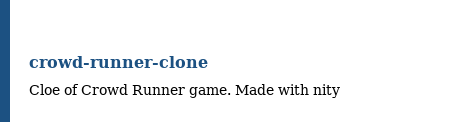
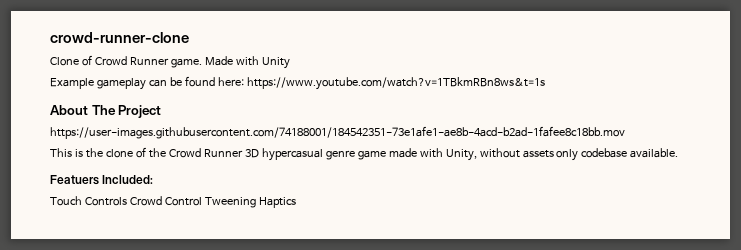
- Cloe of Crowd Runner game.
+ Clone of Crowd Runner game.
- Made with nity
+ Made with Unity
+ Example gameplay can be found here: https://www.youtube.com/watch?v=1TBkmRBn8ws&t=1s
+ About The Project
+ https://user-images.githubusercontent.com/74188001/184542351-73e1afe1-ae8b-4acd-b2ad-1fafee8c18bb.mov
+ This is the clone of the Crowd Runner 3D hypercasual genre game made with Unity, without assets only codebase available.
+ Featuers Included:
+ Touch Controls Crowd Control Tweening Haptics

